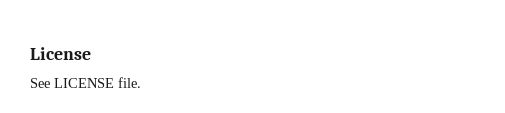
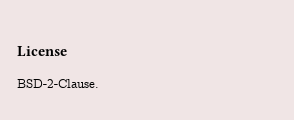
- See LICENSE file.
+ BSD-2-Clause.

